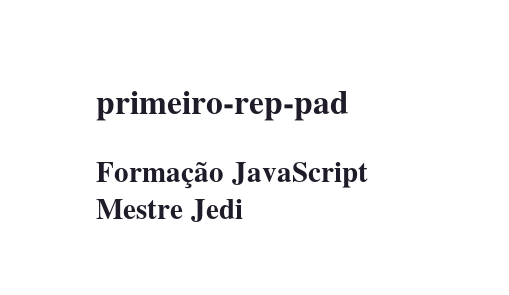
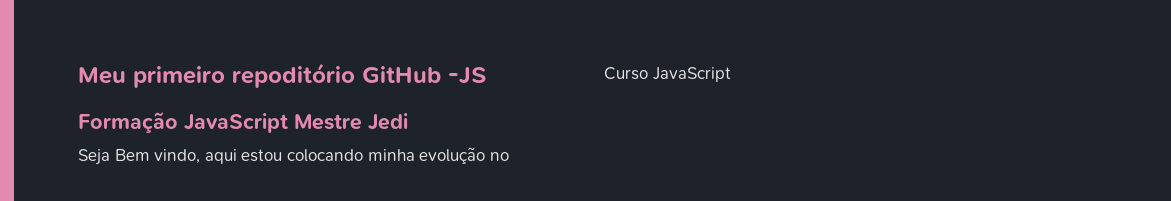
- primeiro-rep-pad
+ Meu primeiro repoditório GitHub -JS
+ Seja Bem vindo, aqui estou colocando minha evolução no Curso JavaScript

